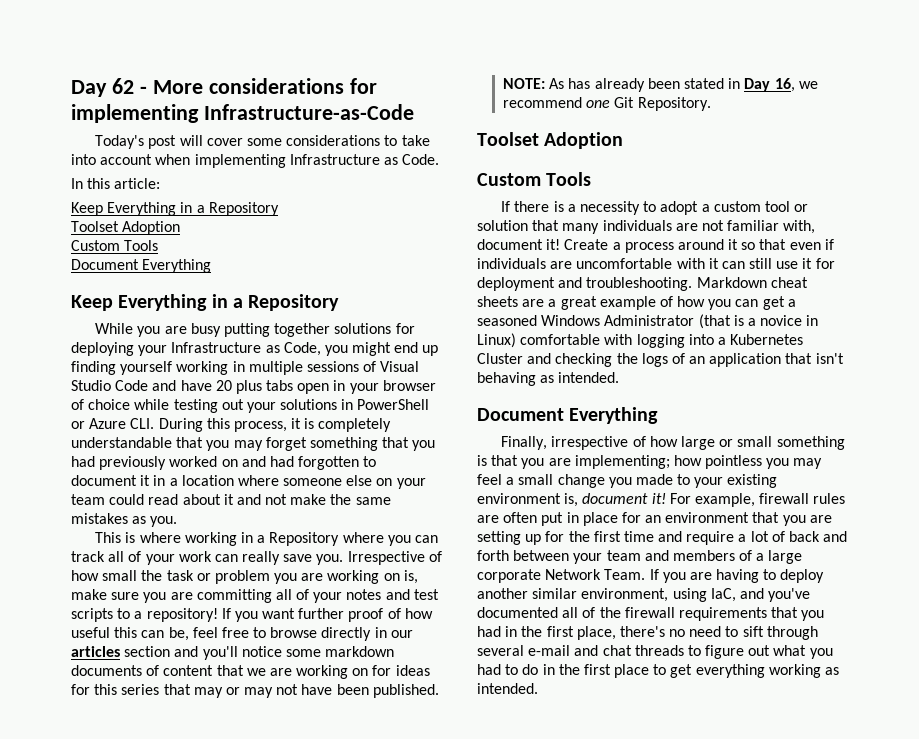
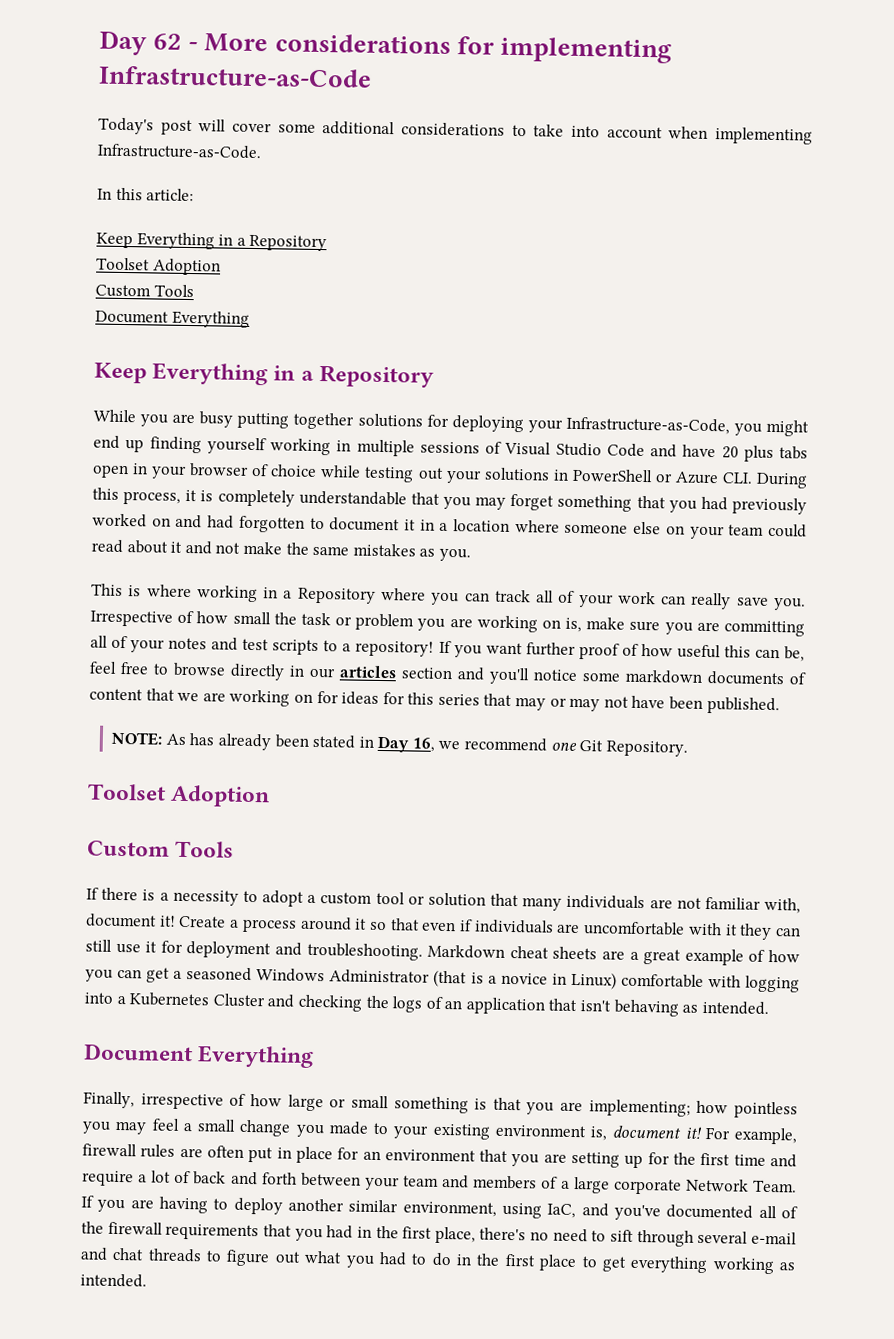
- Today's post will cover some considerations to take into account when implementing Infrastructure as Code.
+ Today's post will cover some additional considerations to take into account when implementing Infrastructure-as-Code.
- While you are busy putting together solutions for deploying your Infrastructure as Code, you might end up finding yourself working in multiple sessions of Visual Studio Code and have 20 plus tabs open in your browser of choice while testing out your solutions in PowerShell or Azure CLI. During this process, it is completely understandable that you may forget something that you had previously worked on and had forgotten to document it in a location where someone else on your team could read about it and not make the same mistakes as you.
+ While you are busy putting together solutions for deploying your Infrastructure-as-Code, you might end up finding yourself working in multiple sessions of Visual Studio Code and have 20 plus tabs open in your browser of choice while testing out your solutions in PowerShell or Azure CLI. During this process, it is completely understandable that you may forget something that you had previously worked on and had forgotten to document it in a location where someone else on your team could read about it and not make the same mistakes as you.
- Create a process around it so that even if individuals are uncomfortable with it can still use it for deployment and troubleshooting.
+ Create a process around it so that even if individuals are uncomfortable with it they can still use it for deployment and troubleshooting.

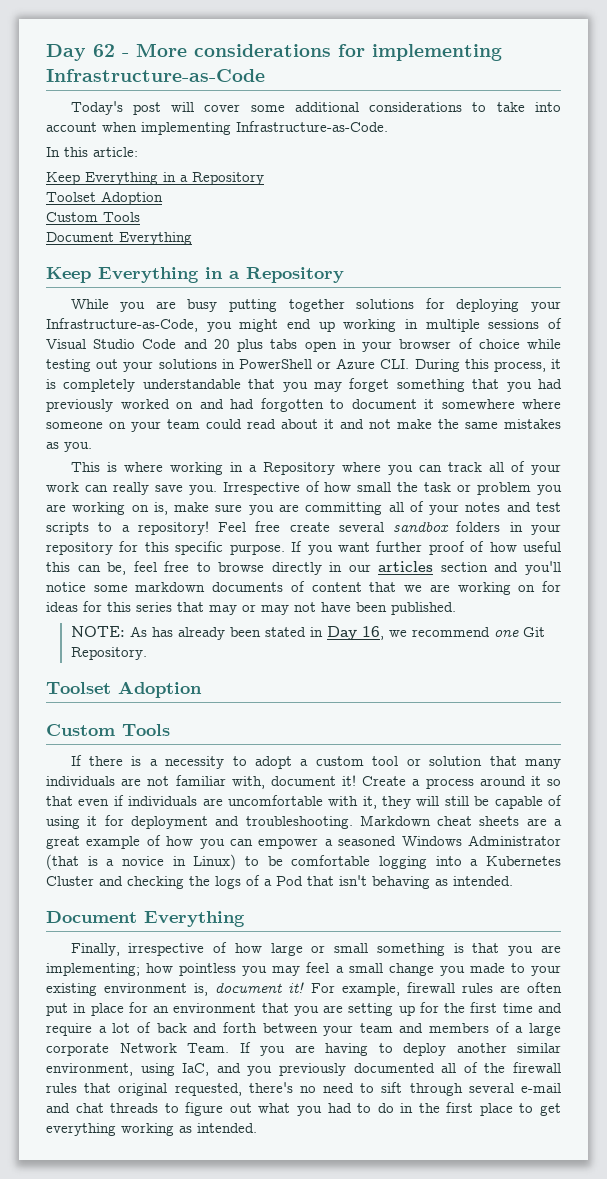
- While you are busy putting together solutions for deploying your Infrastructure-as-Code, you might end up finding yourself working in multiple sessions of Visual Studio Code and have 20 plus tabs open in your browser of choice while testing out your solutions in PowerShell or Azure CLI. During this process, it is completely understandable that you may forget something that you had previously worked on and had forgotten to document it in a location where someone else on your team could read about it and not make the same mistakes as you.
+ While you are busy putting together solutions for deploying your Infrastructure-as-Code, you might end up working in multiple sessions of Visual Studio Code and 20 plus tabs open in your browser of choice while testing out your solutions in PowerShell or Azure CLI. During this process, it is completely understandable that you may forget something that you had previously worked on and had forgotten to document it somewhere where someone on your team could read about it and not make the same mistakes as you.
+ Feel free create several sandbox folders in your repository for this specific purpose.
- Create a process around it so that even if individuals are uncomfortable with it they can still use it for deployment and troubleshooting.
+ Create a process around it so that even if individuals are uncomfortable with it, they will still be capable of using it for deployment and troubleshooting.
- Markdown cheat sheets are a great example of how you can get a seasoned Windows Administrator (that is a novice in Linux) comfortable with logging into a Kubernetes Cluster and checking the logs of an application that isn't behaving as intended.
+ Markdown cheat sheets are a great example of how you can empower a seasoned Windows Administrator (that is a novice in Linux) to be comfortable logging into a Kubernetes Cluster and checking the logs of a Pod that isn't behaving as intended.
- If you are having to deploy another similar environment, using IaC, and you've documented all of the firewall requirements that you had in the first place, there's no need to sift through several e-mail and chat threads to figure out what you had to do in the first place to get everything working as intended.
+ If you are having to deploy another similar environment, using IaC, and you previously documented all of the firewall rules that original requested, there's no need to sift through several e-mail and chat threads to figure out what you had to do in the first place to get everything working as intended.

